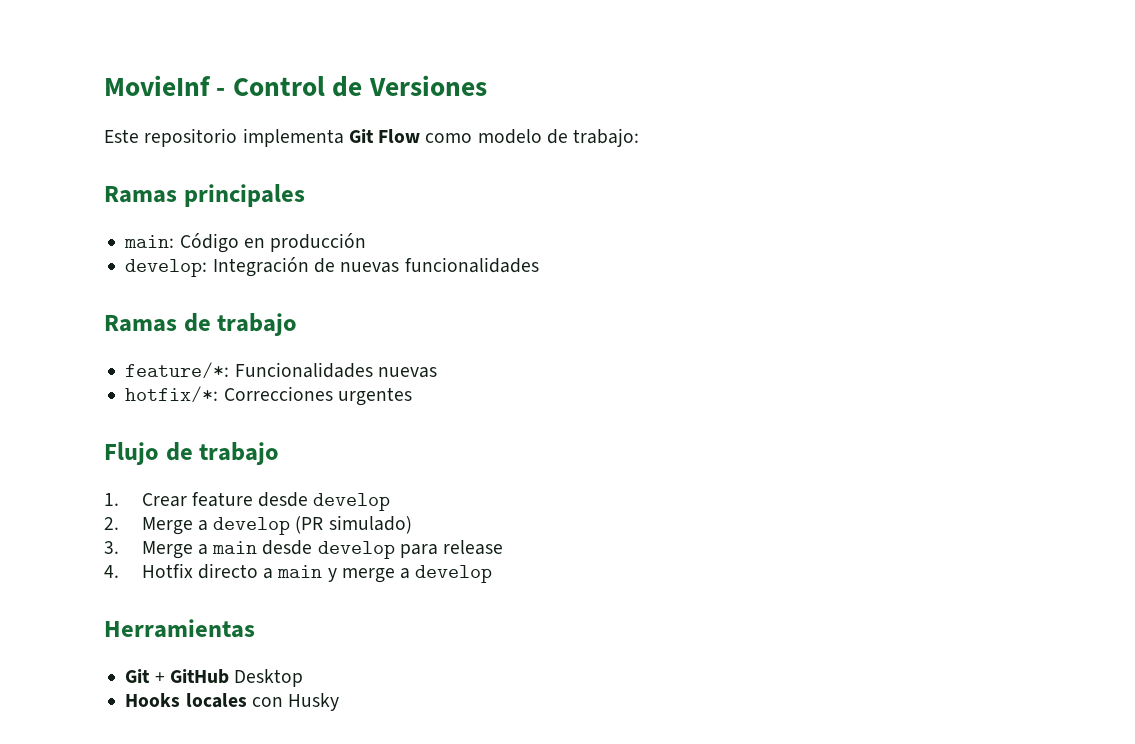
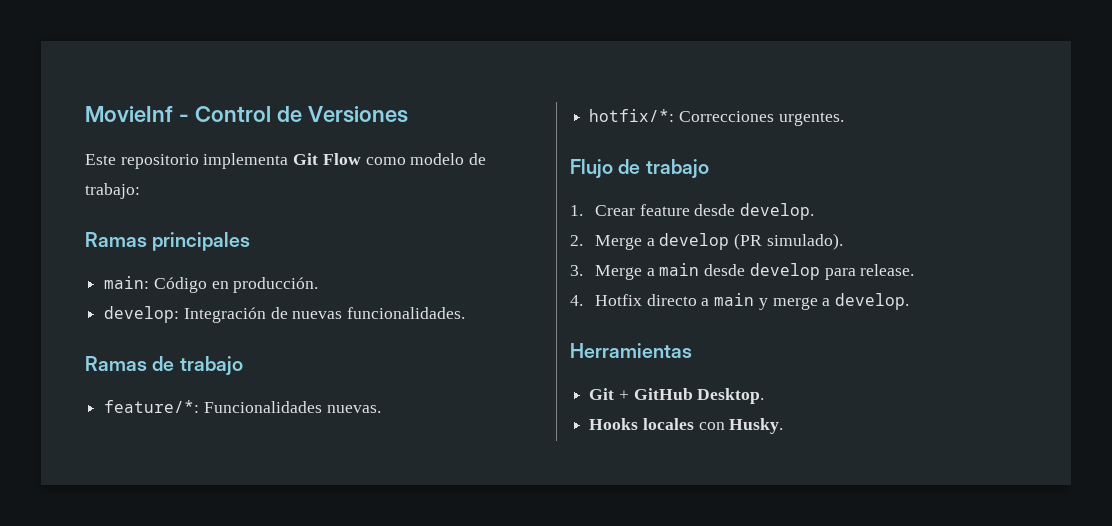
- main: Código en producción
+ main: Código en producción.
- develop: Integración de nuevas funcionalidades
+ develop: Integración de nuevas funcionalidades.
- feature/*: Funcionalidades nuevas
+ feature/*: Funcionalidades nuevas.
- hotfix/*: Correcciones urgentes
+ hotfix/*: Correcciones urgentes.
- 1. Crear feature desde develop
+ 1. Crear feature desde develop.
- 2. Merge a develop (PR simulado)
+ 2. Merge a develop (PR simulado).
- 3. Merge a main desde develop para release
+ 3. Merge a main desde develop para release.
- 4. Hotfix directo a main y merge a develop
+ 4. Hotfix directo a main y merge a develop.
- Git + GitHub Desktop
+ Git + GitHub Desktop.
- Hooks locales con Husky
+ Hooks locales con Husky.

